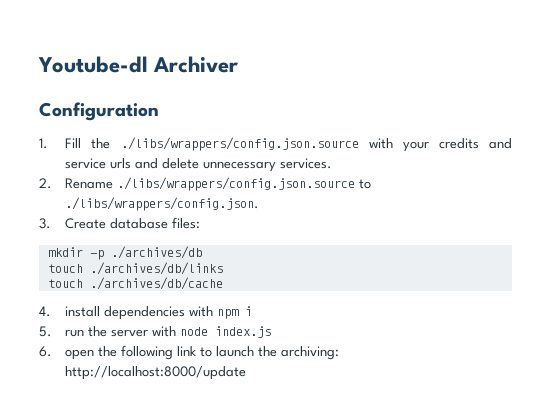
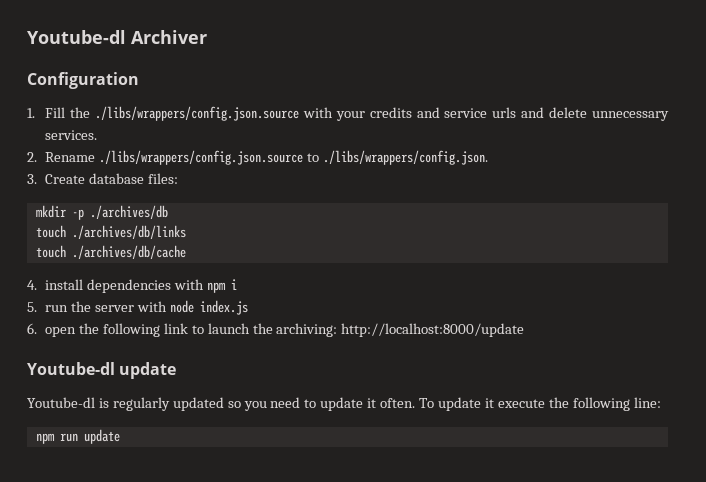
+ Youtube-dl update
+ Youtube-dl is regularly updated so you need to update it often. To update it execute the following line:
+ npm run update

